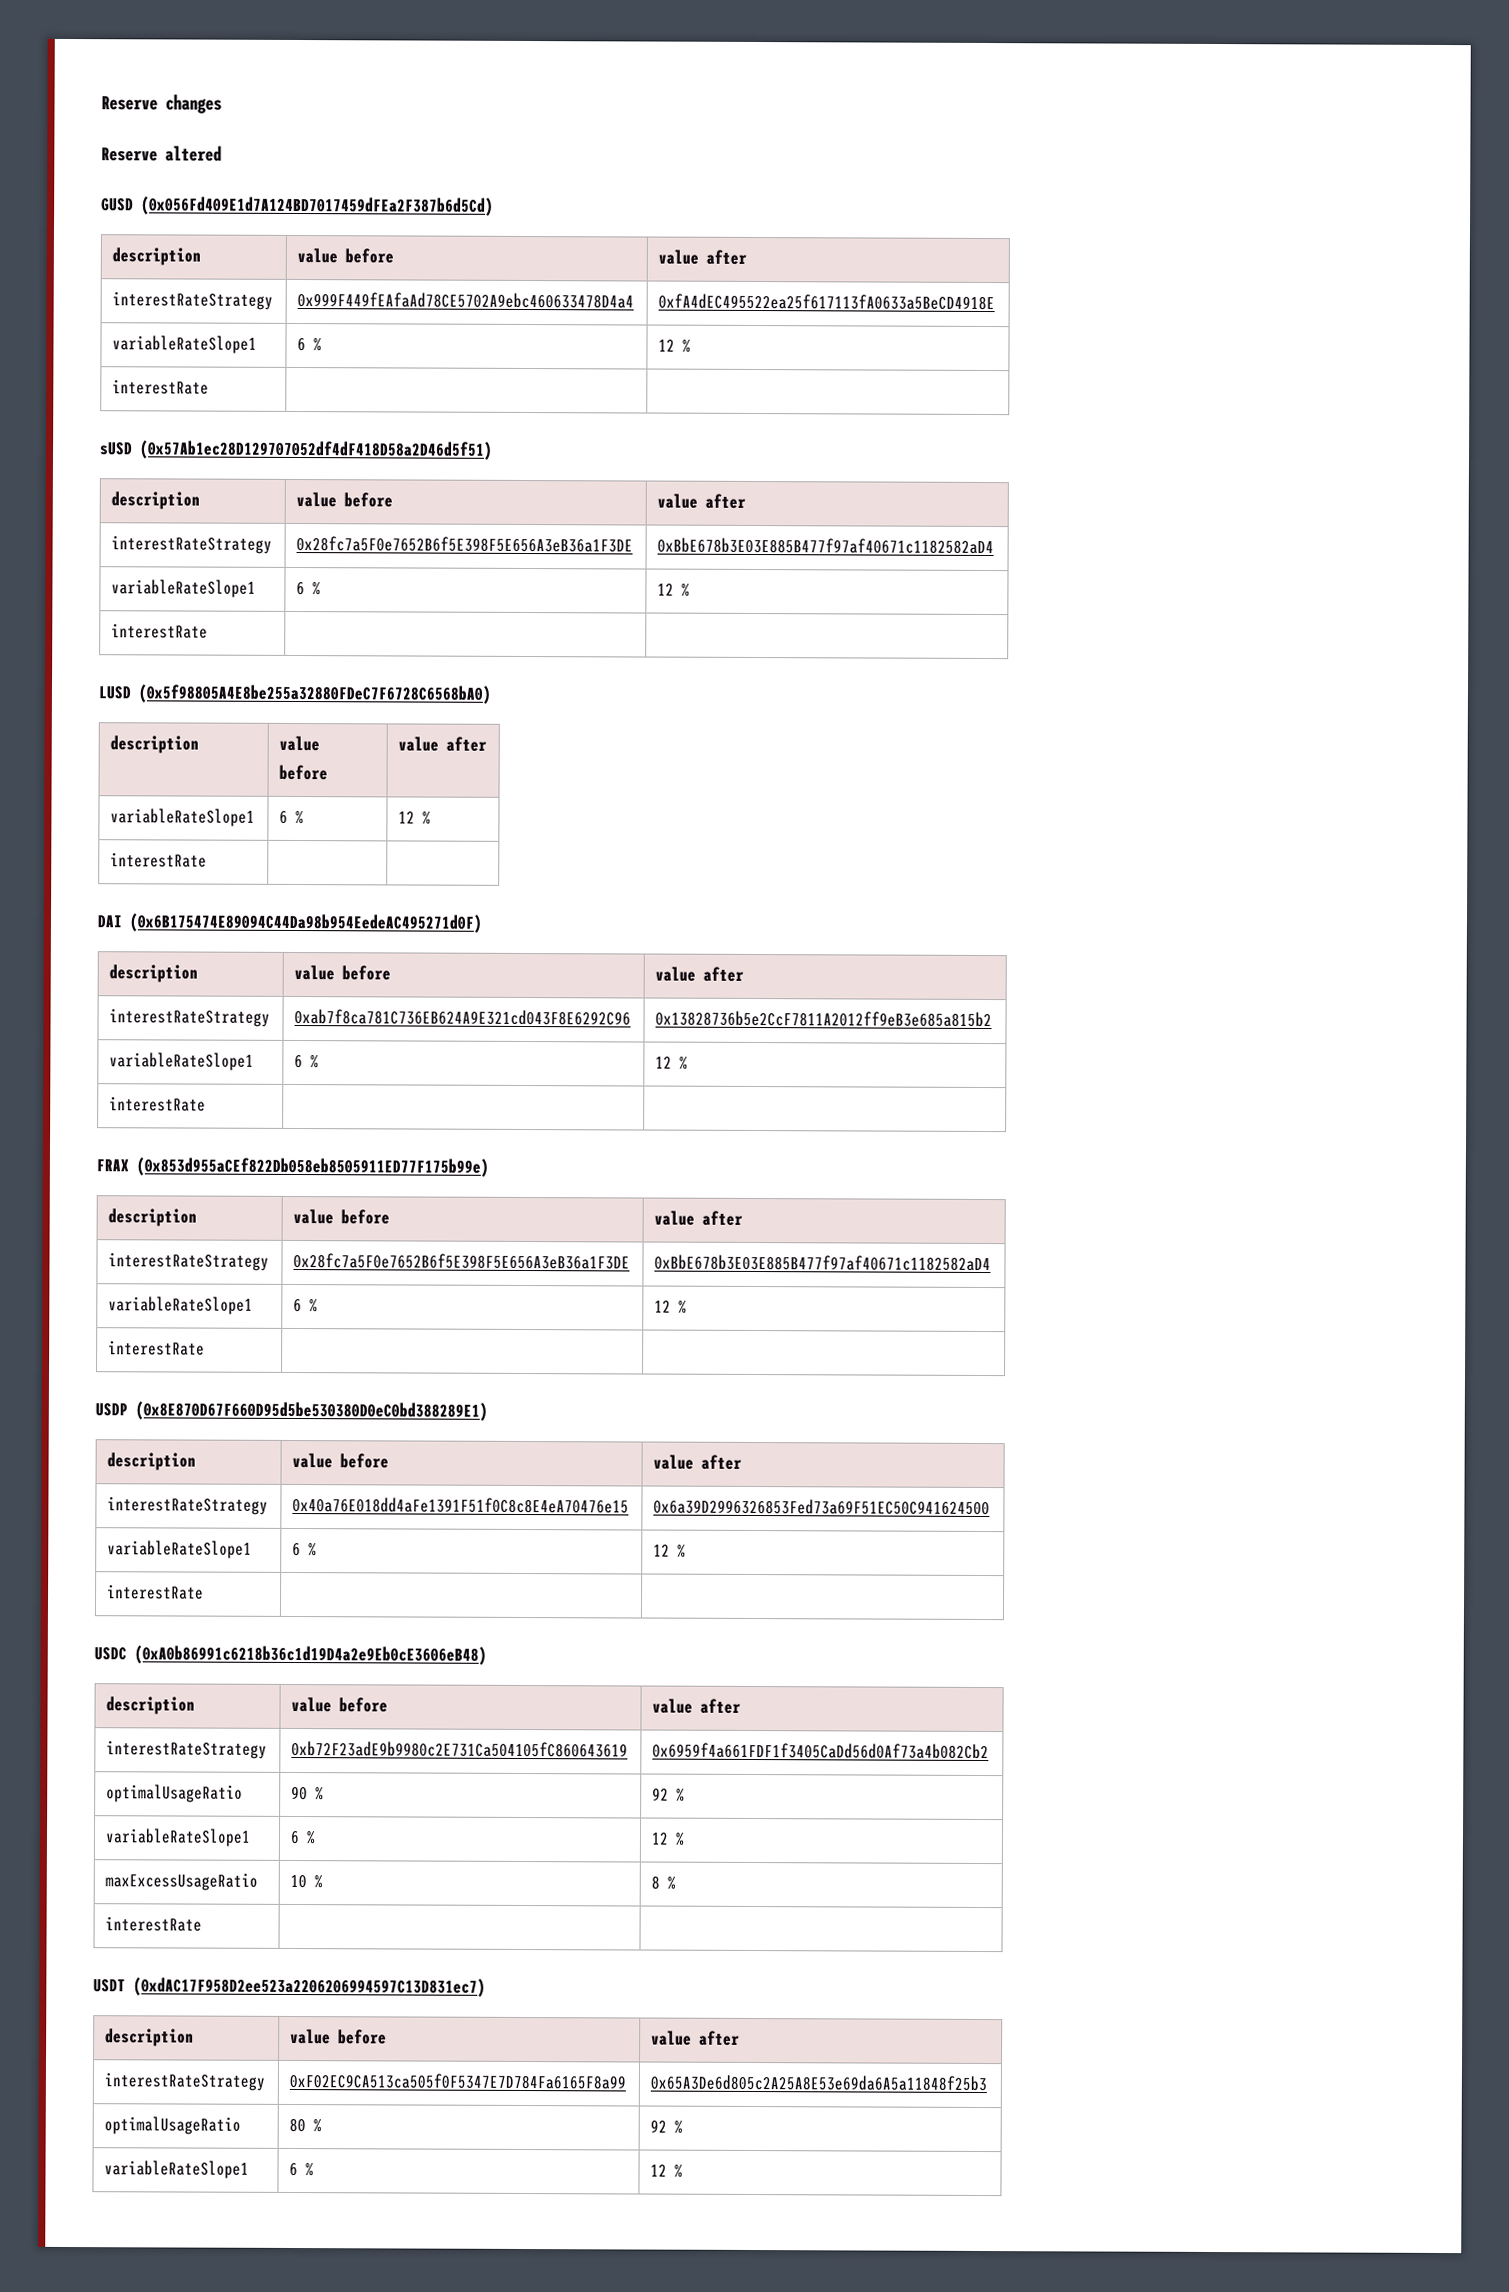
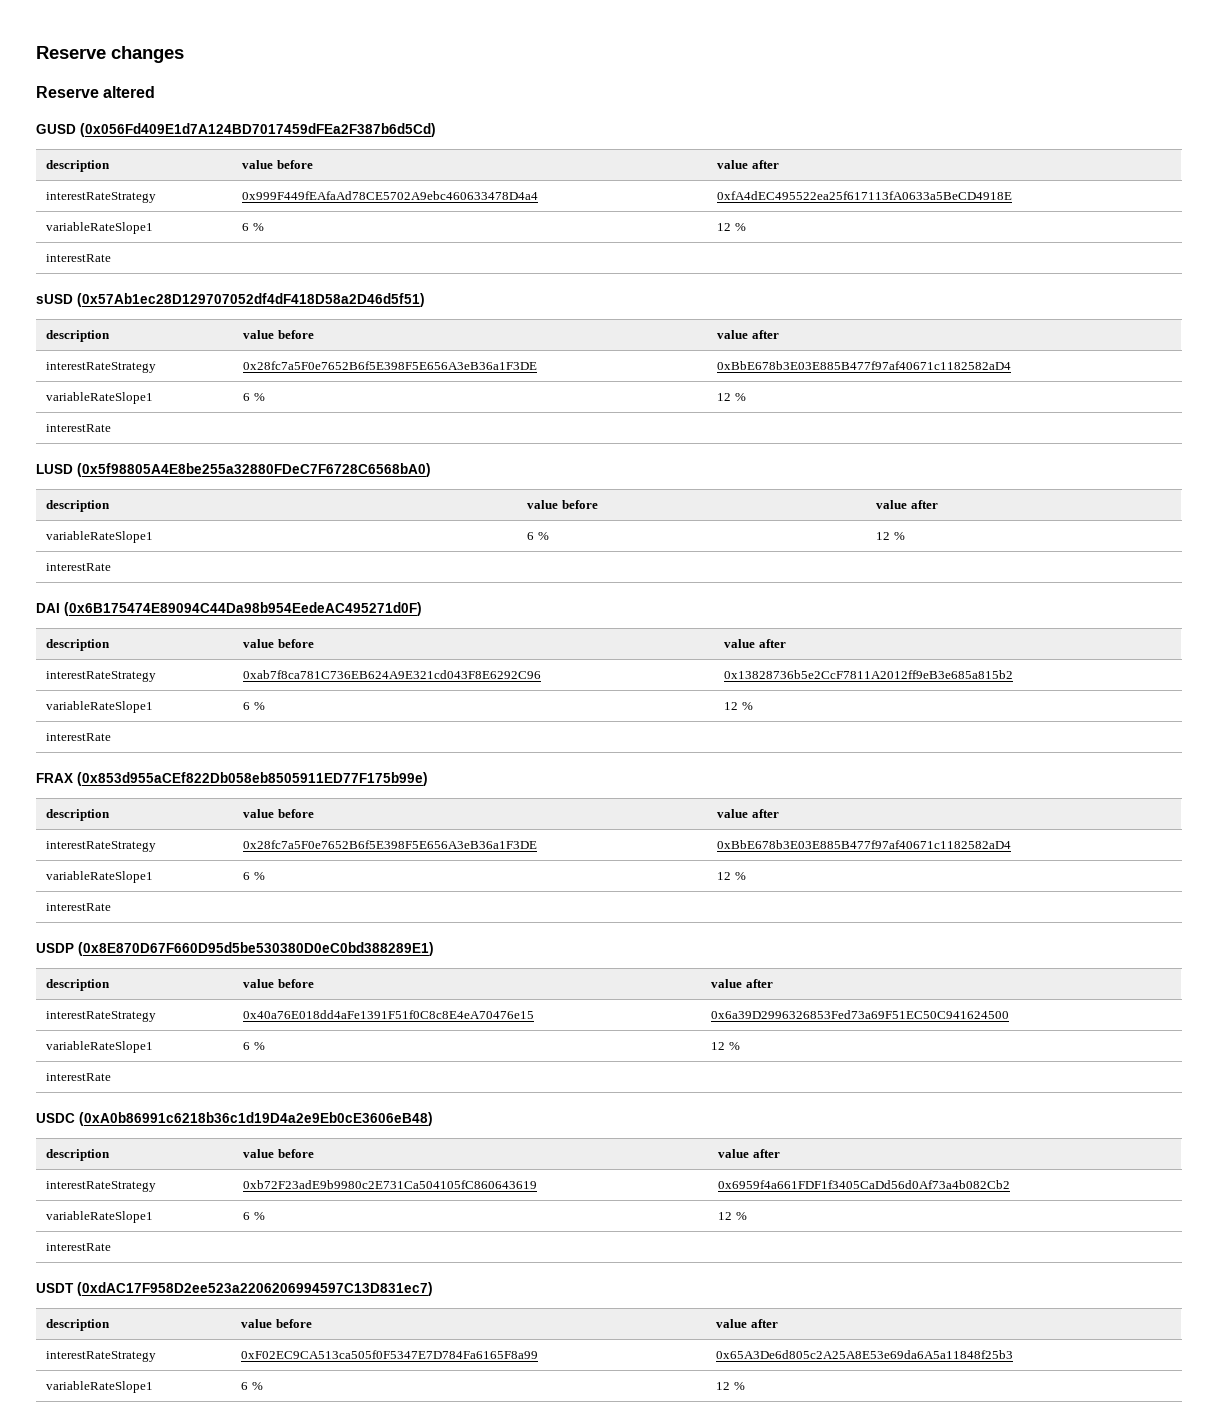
  interestRateStrategy | 0xb72F23adE9b9980c2E731Ca504105fC860643619 | 0x6959f4a661FDF1f3405CaDd56d0Af73a4b082Cb2
- optimalUsageRatio | 90 % | 92 %
  variableRateSlope1 | 6 % | 12 %
- maxExcessUsageRatio | 10 % | 8 %
- optimalUsageRatio | 80 % | 92 %

